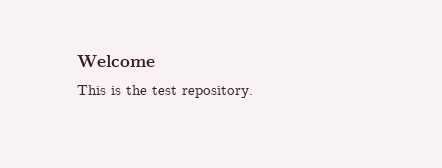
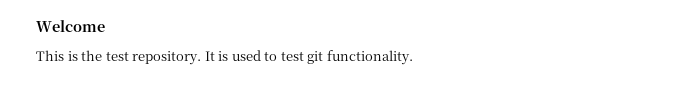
+ It is used to test git functionality.

